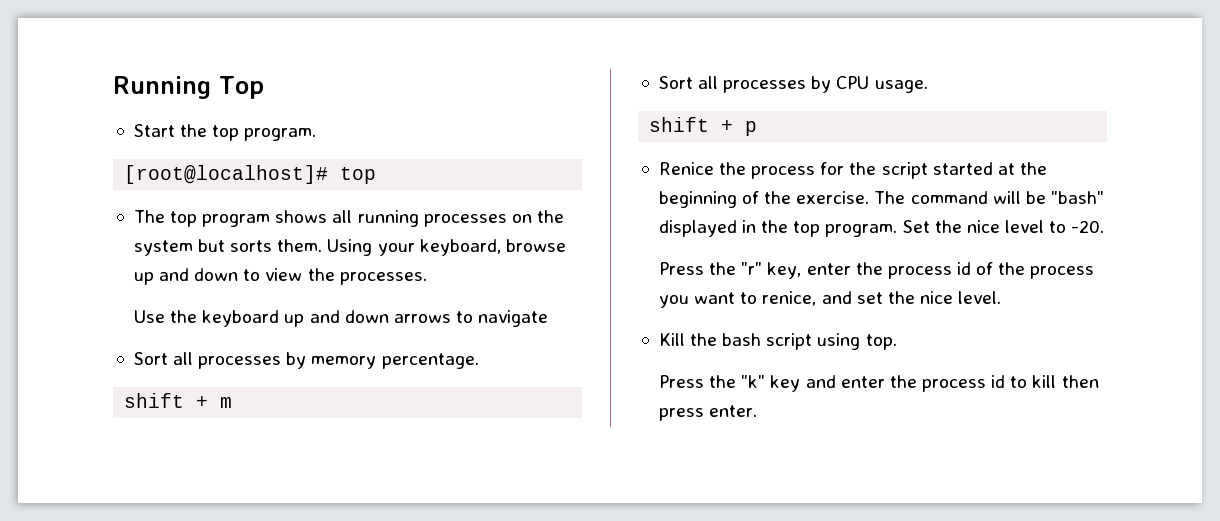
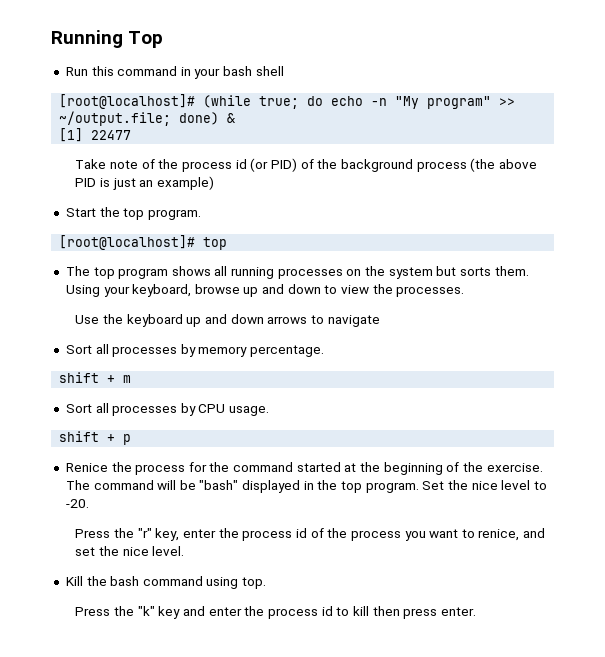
+ Run this command in your bash shell
+ [root@localhost]# (while true; do echo -n "My program" >> ~/output.file; done) &
+ [1] 22477
+ Take note of the process id (or PID) of the background process (the above PID is just an example)
- Renice the process for the script started at the beginning of the exercise.
+ Renice the process for the command started at the beginning of the exercise.
- Kill the bash script using top.
+ Kill the bash command using top.

